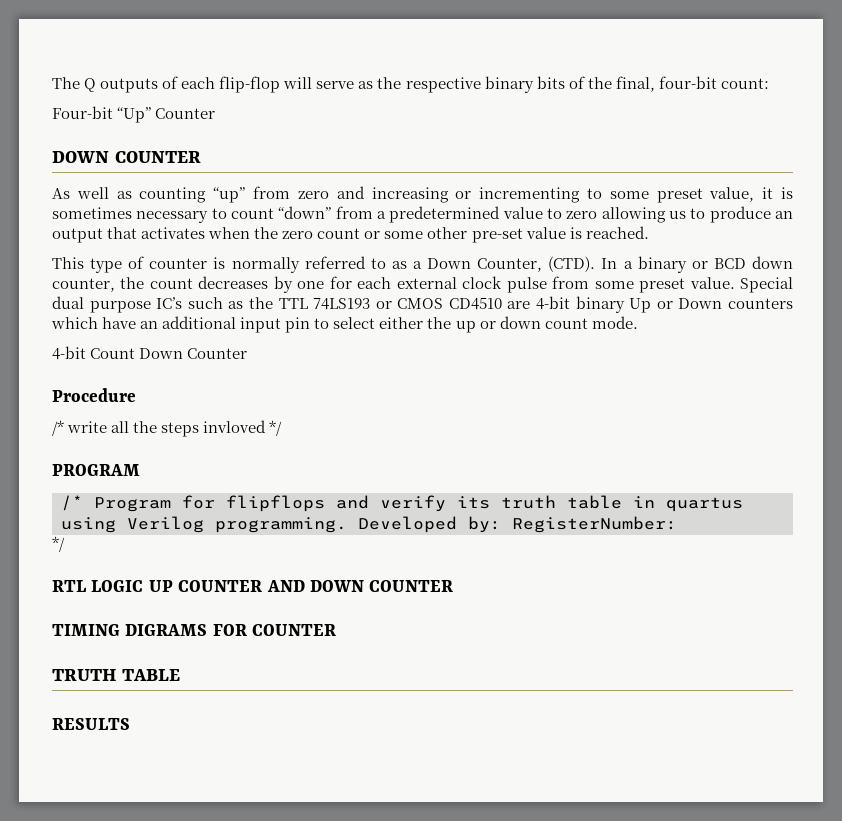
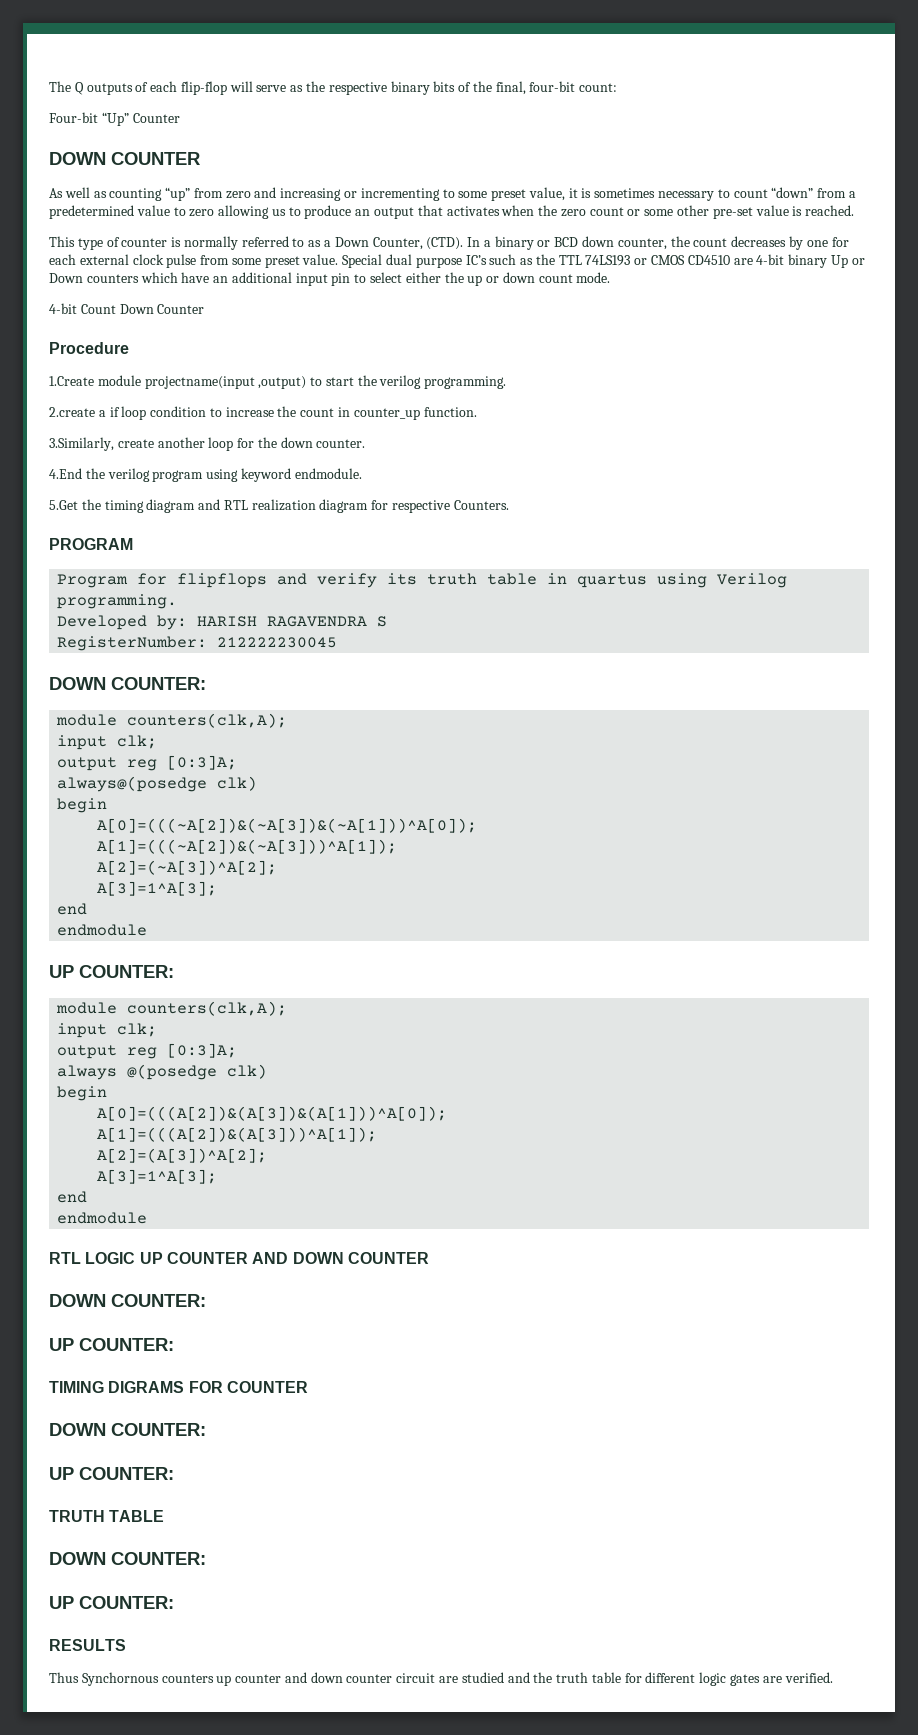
- /* write all the steps invloved */
+ 1.Create module projectname(input ,output) to start the verilog programming.
+ 2.create a if loop condition to increase the count in counter_up function.
+ 3.Similarly, create another loop for the down counter.
+ 4.End the verilog program using keyword endmodule.
+ 5.Get the timing diagram and RTL realization diagram for respective Counters.
- /* Program for flipflops and verify its truth table in quartus using Verilog programming. Developed by: RegisterNumber:
- */
+ Program for flipflops and verify its truth table in quartus using Verilog programming.
+ Developed by: HARISH RAGAVENDRA S
+ RegisterNumber: 212222230045
+ DOWN COUNTER:
+ module counters(clk,A);
+ input clk;
+ output reg [0:3]A;
+ always@(posedge clk)
+ begin
+ A[0]=(((~A[2])&(~A[3])&(~A[1]))^A[0]);
+ A[1]=(((~A[2])&(~A[3]))^A[1]);
+ A[2]=(~A[3])^A[2];
+ A[3]=1^A[3];
+ end
+ endmodule
+ UP COUNTER:
+ module counters(clk,A);
+ input clk;
+ output reg [0:3]A;
+ always @(posedge clk)
+ begin
+ A[0]=(((A[2])&(A[3])&(A[1]))^A[0]);
+ A[1]=(((A[2])&(A[3]))^A[1]);
+ A[2]=(A[3])^A[2];
+ A[3]=1^A[3];
+ end
+ endmodule
  RTL LOGIC UP COUNTER AND DOWN COUNTER
+ DOWN COUNTER:
+ UP COUNTER:
  TIMING DIGRAMS FOR COUNTER
+ DOWN COUNTER:
+ UP COUNTER:
  TRUTH TABLE
+ DOWN COUNTER:
+ UP COUNTER:
  RESULTS
+ Thus Synchornous counters up counter and down counter circuit are studied and the truth table for different logic gates are verified.

